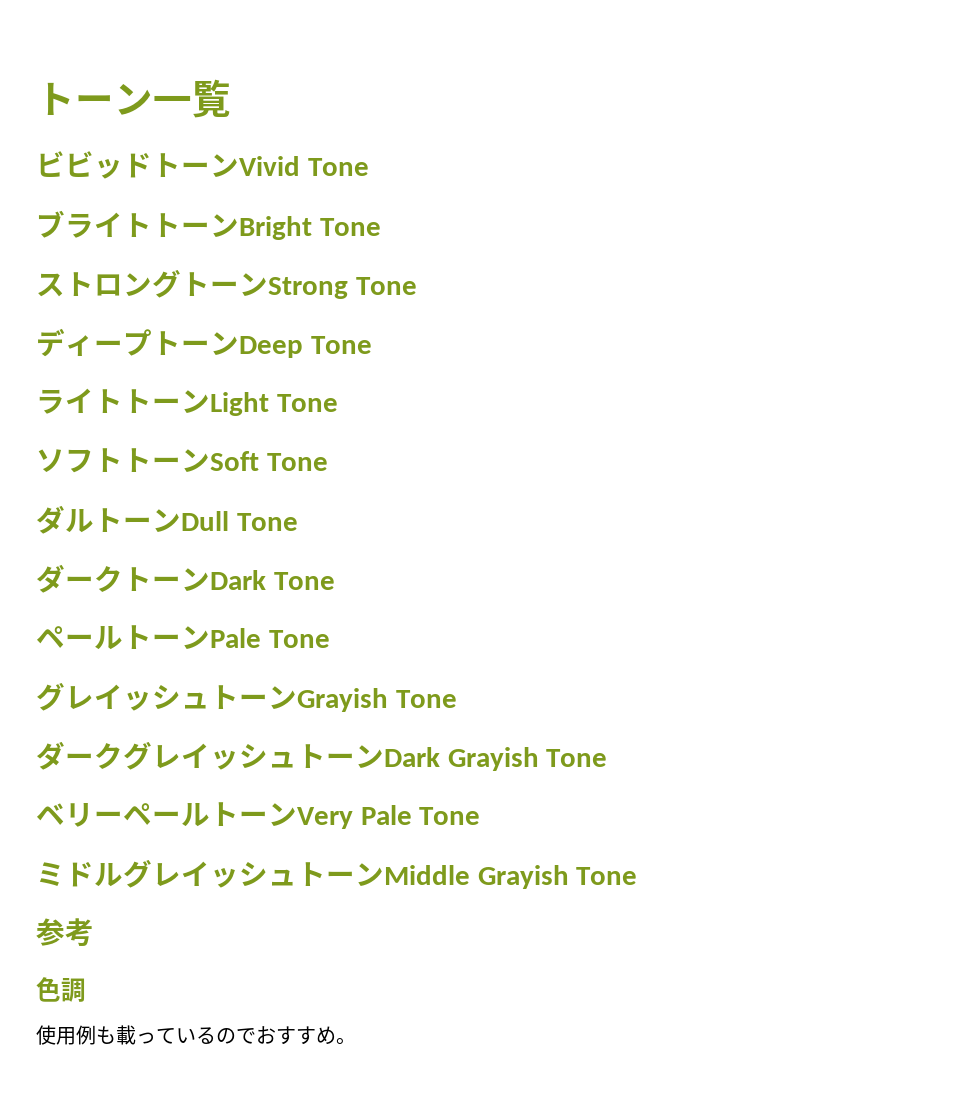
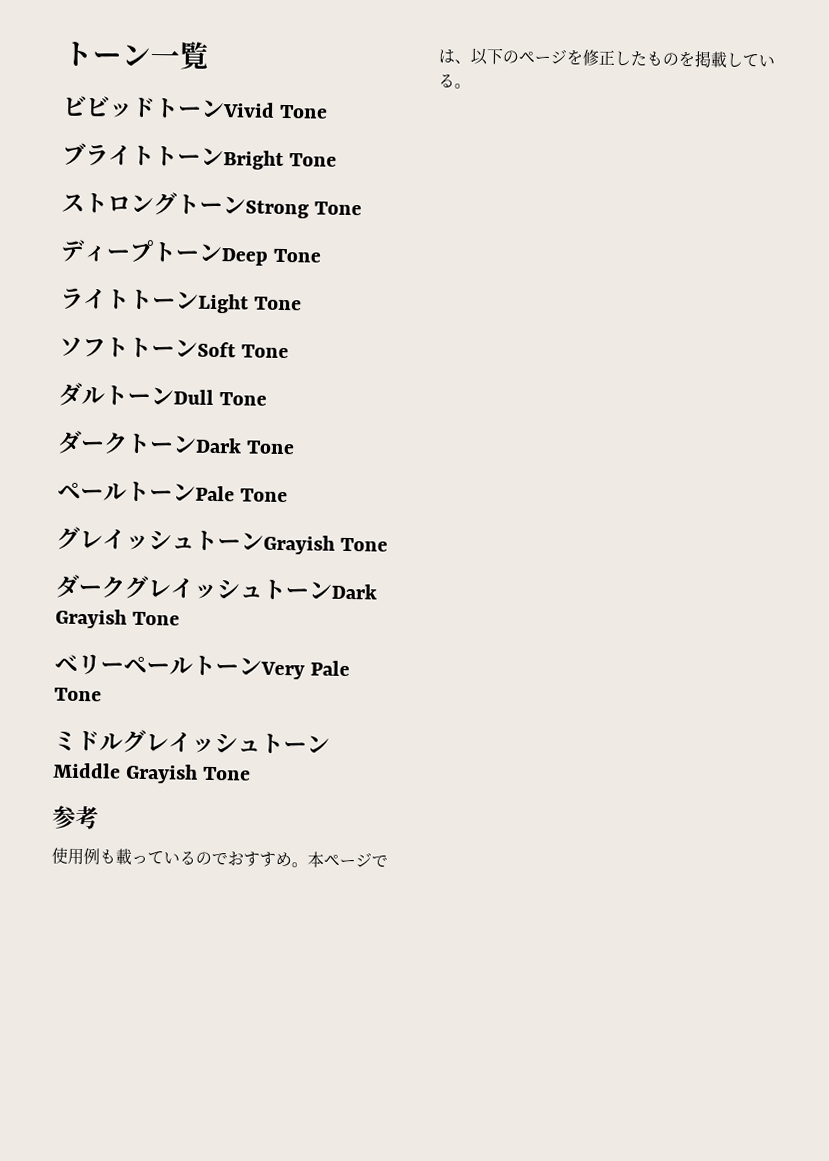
- 色調
+ 本ページでは、以下のページを修正したものを掲載している。

